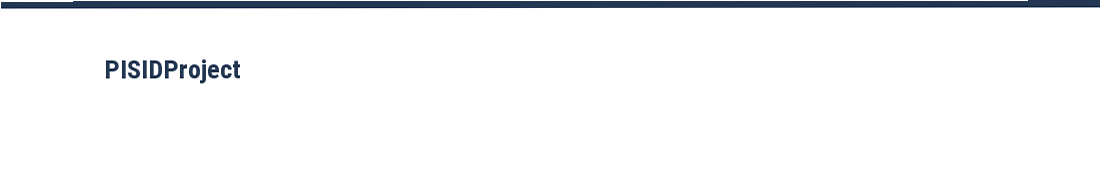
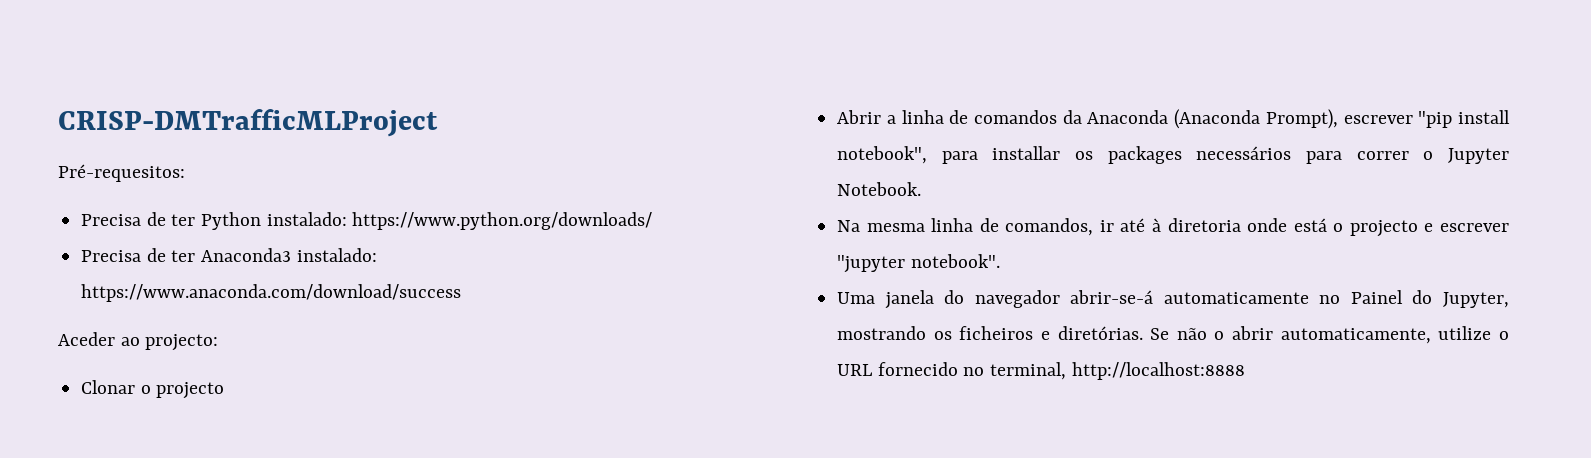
- PISIDProject
+ CRISP-DMTrafficMLProject
+ Pré-requesitos:
+ Precisa de ter Python instalado: https://www.python.org/downloads/
+ Precisa de ter Anaconda3 instalado: https://www.anaconda.com/download/success
+ Aceder ao projecto:
+ Clonar o projecto
+ Abrir a linha de comandos da Anaconda (Anaconda Prompt), escrever "pip install notebook", para installar os packages necessários para correr o Jupyter Notebook.
+ Na mesma linha de comandos, ir até à diretoria onde está o projecto e escrever "jupyter notebook".
+ Uma janela do navegador abrir-se-á automaticamente no Painel do Jupyter, mostrando os ficheiros e diretórias. Se não o abrir automaticamente, utilize o URL fornecido no terminal, http://localhost:8888

